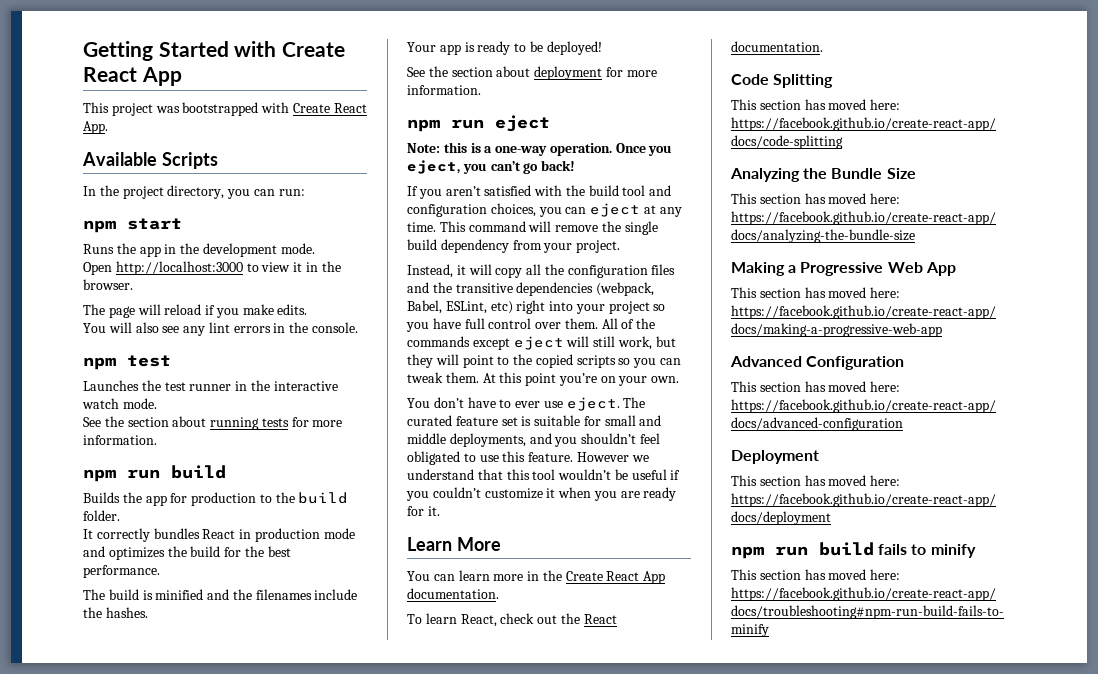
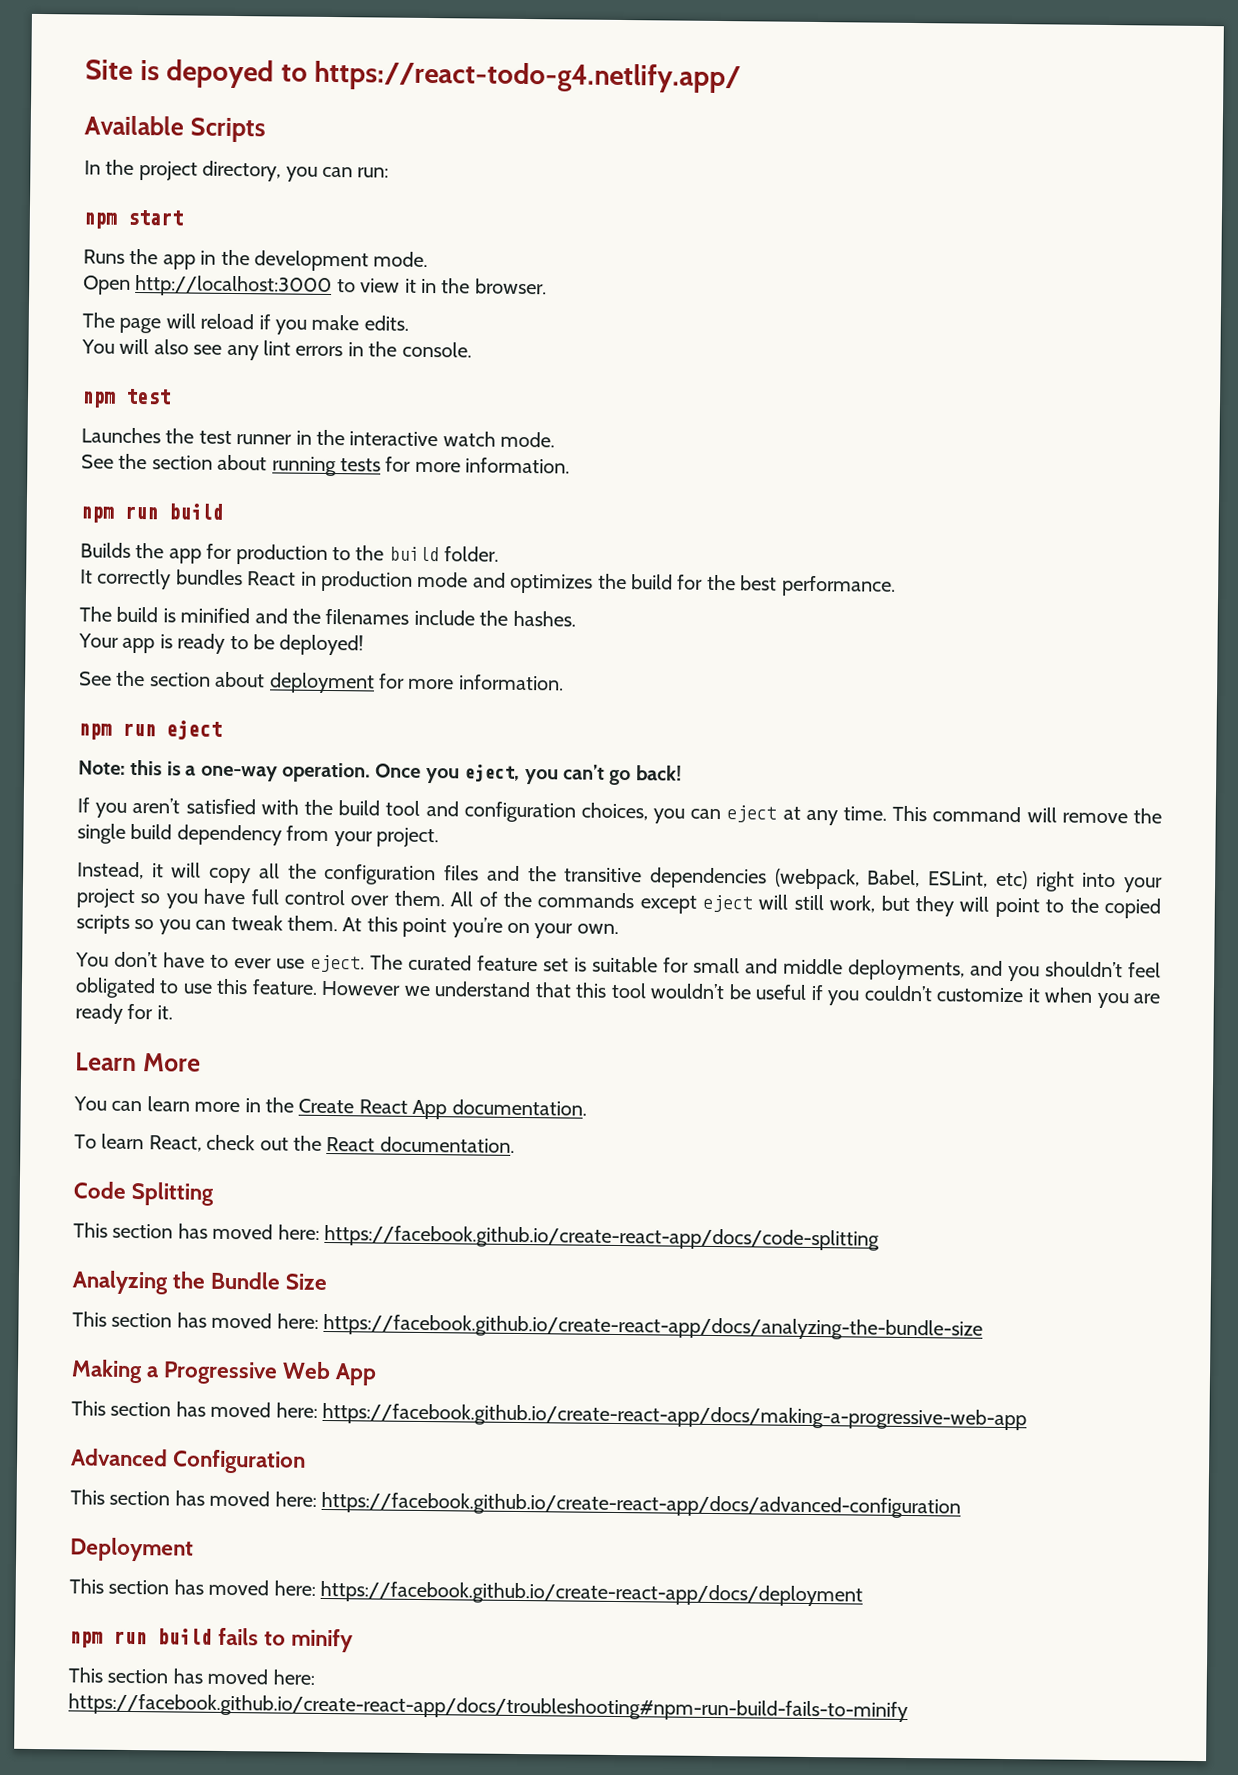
- Getting Started with Create React App
- This project was bootstrapped with Create React App.
+ Site is depoyed to https://react-todo-g4.netlify.app/

